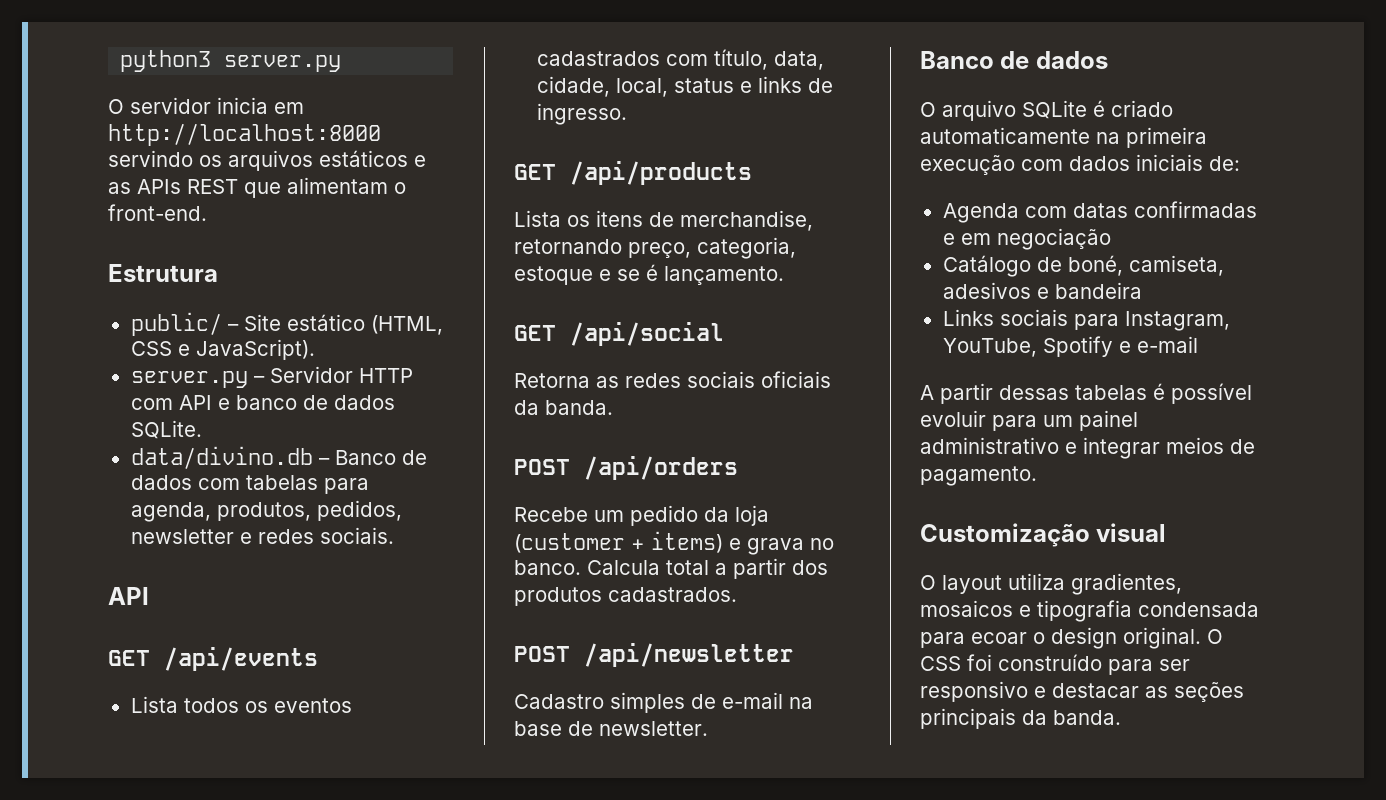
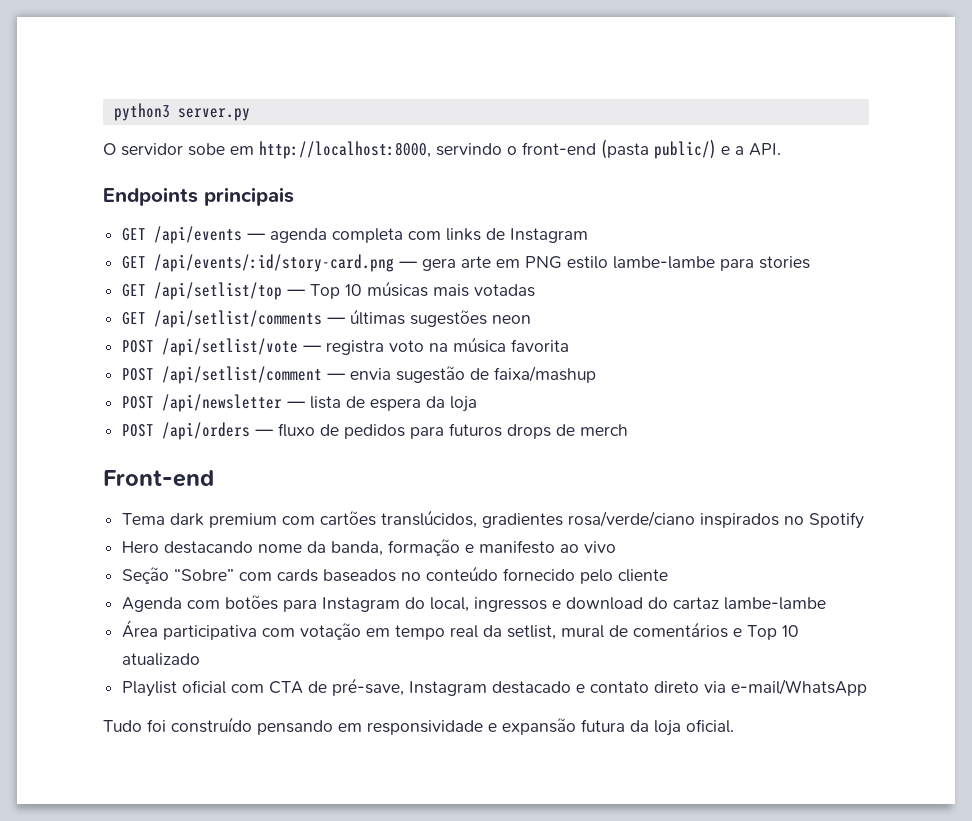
- O servidor inicia em http://localhost:8000 servindo os arquivos estáticos e as APIs REST que alimentam o front-end.
- Estrutura
- public/ – Site estático (HTML, CSS e JavaScript).
- server.py – Servidor HTTP com API e banco de dados SQLite.
- data/divino.db – Banco de dados com tabelas para agenda, produtos, pedidos, newsletter e redes sociais.
- API
- GET /api/events
- Lista todos os eventos cadastrados com título, data, cidade, local, status e links de ingresso.
- GET /api/products
- Lista os itens de merchandise, retornando preço, categoria, estoque e se é lançamento.
- GET /api/social
- Retorna as redes sociais oficiais da banda.
- POST /api/orders
- Recebe um pedido da loja (customer + items) e grava no banco. Calcula total a partir dos produtos cadastrados.
- POST /api/newsletter
- Cadastro simples de e-mail na base de newsletter.
- Banco de dados
- O arquivo SQLite é criado automaticamente na primeira execução com dados iniciais de:
- Agenda com datas confirmadas e em negociação
- Catálogo de boné, camiseta, adesivos e bandeira
- Links sociais para Instagram, YouTube, Spotify e e-mail
- A partir dessas tabelas é possível evoluir para um painel administrativo e integrar meios de pagamento.
- Customização visual
- O layout utiliza gradientes, mosaicos e tipografia condensada para ecoar o design original. O CSS foi construído para ser responsivo e destacar as seções principais da banda.
+ O servidor sobe em http://localhost:8000, servindo o front-end (pasta public/) e a API.
+ Endpoints principais
+ GET /api/events — agenda completa com links de Instagram
+ GET /api/events/:id/story-card.png — gera arte em PNG estilo lambe-lambe para stories
+ GET /api/setlist/top — Top 10 músicas mais votadas
+ GET /api/setlist/comments — últimas sugestões neon
+ POST /api/setlist/vote — registra voto na música favorita
+ POST /api/setlist/comment — envia sugestão de faixa/mashup
+ POST /api/newsletter — lista de espera da loja
+ POST /api/orders — fluxo de pedidos para futuros drops de merch
+ Front-end
+ Tema dark premium com cartões translúcidos, gradientes rosa/verde/ciano inspirados no Spotify
+ Hero destacando nome da banda, formação e manifesto ao vivo
+ Seção “Sobre” com cards baseados no conteúdo fornecido pelo cliente
+ Agenda com botões para Instagram do local, ingressos e download do cartaz lambe-lambe
+ Área participativa com votação em tempo real da setlist, mural de comentários e Top 10 atualizado
+ Playlist oficial com CTA de pré-save, Instagram destacado e contato direto via e-mail/WhatsApp
+ Tudo foi construído pensando em responsividade e expansão futura da loja oficial.

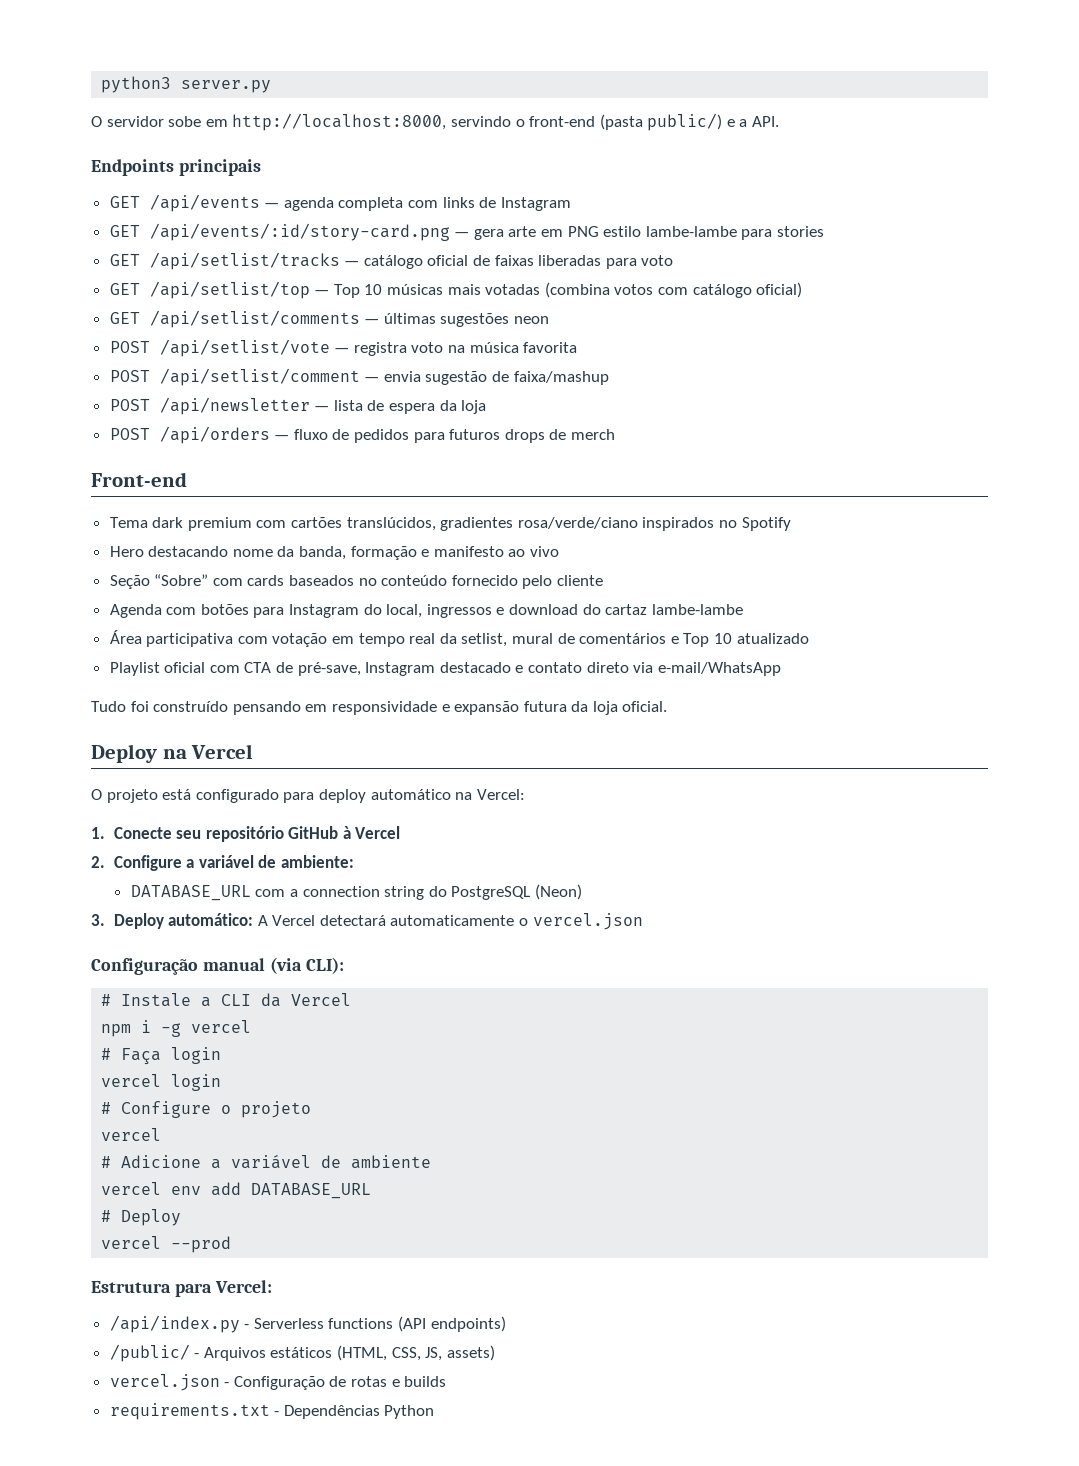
+ GET /api/setlist/tracks — catálogo oficial de faixas liberadas para voto
- GET /api/setlist/top — Top 10 músicas mais votadas
+ GET /api/setlist/top — Top 10 músicas mais votadas (combina votos com catálogo oficial)
+ Deploy na Vercel
+ O projeto está configurado para deploy automático na Vercel:
+ 1. Conecte seu repositório GitHub à Vercel
+ 2. Configure a variável de ambiente:
+ DATABASE_URL com a connection string do PostgreSQL (Neon)
+ 3. Deploy automático: A Vercel detectará automaticamente o vercel.json
+ Configuração manual (via CLI):
+ # Instale a CLI da Vercel
+ npm i -g vercel
+ # Faça login
+ vercel login
+ # Configure o projeto
+ vercel
+ # Adicione a variável de ambiente
+ vercel env add DATABASE_URL
+ # Deploy
+ vercel --prod
+ Estrutura para Vercel:
+ /api/index.py - Serverless functions (API endpoints)
+ /public/ - Arquivos estáticos (HTML, CSS, JS, assets)
+ vercel.json - Configuração de rotas e builds
+ requirements.txt - Dependências Python

